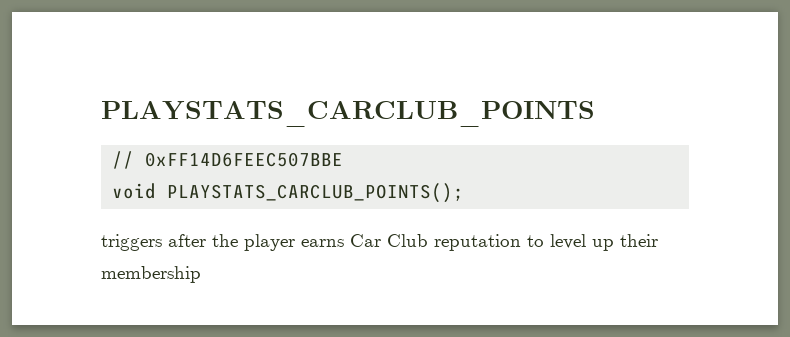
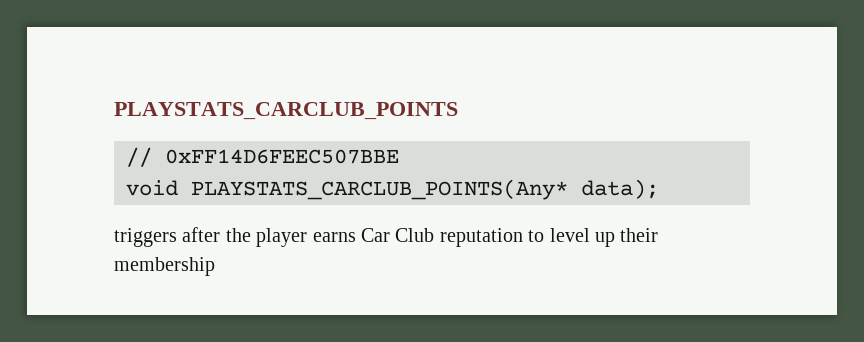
- void PLAYSTATS_CARCLUB_POINTS();
+ void PLAYSTATS_CARCLUB_POINTS(Any* data);

